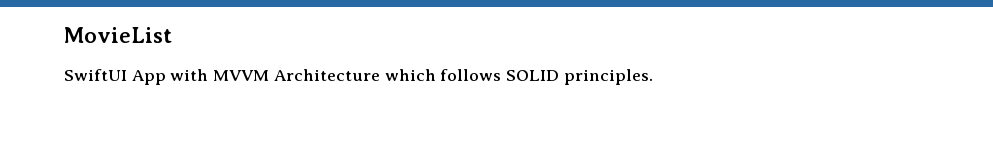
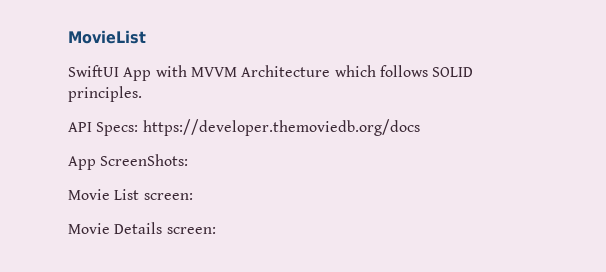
+ API Specs: https://developer.themoviedb.org/docs
+ App ScreenShots:
+ Movie List screen:
+ Movie Details screen:

